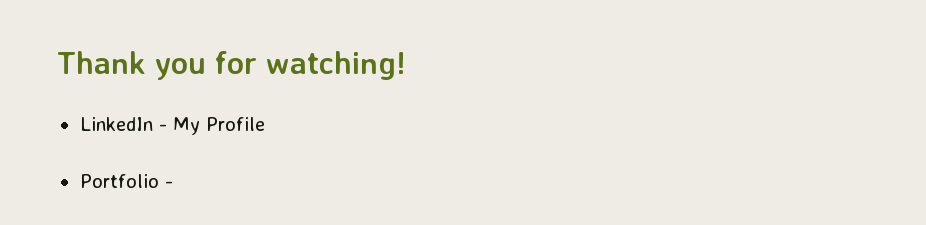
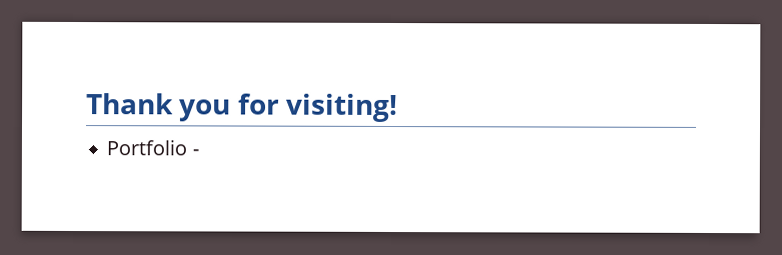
- Thank you for watching!
- LinkedIn - My Profile
+ Thank you for visiting!

